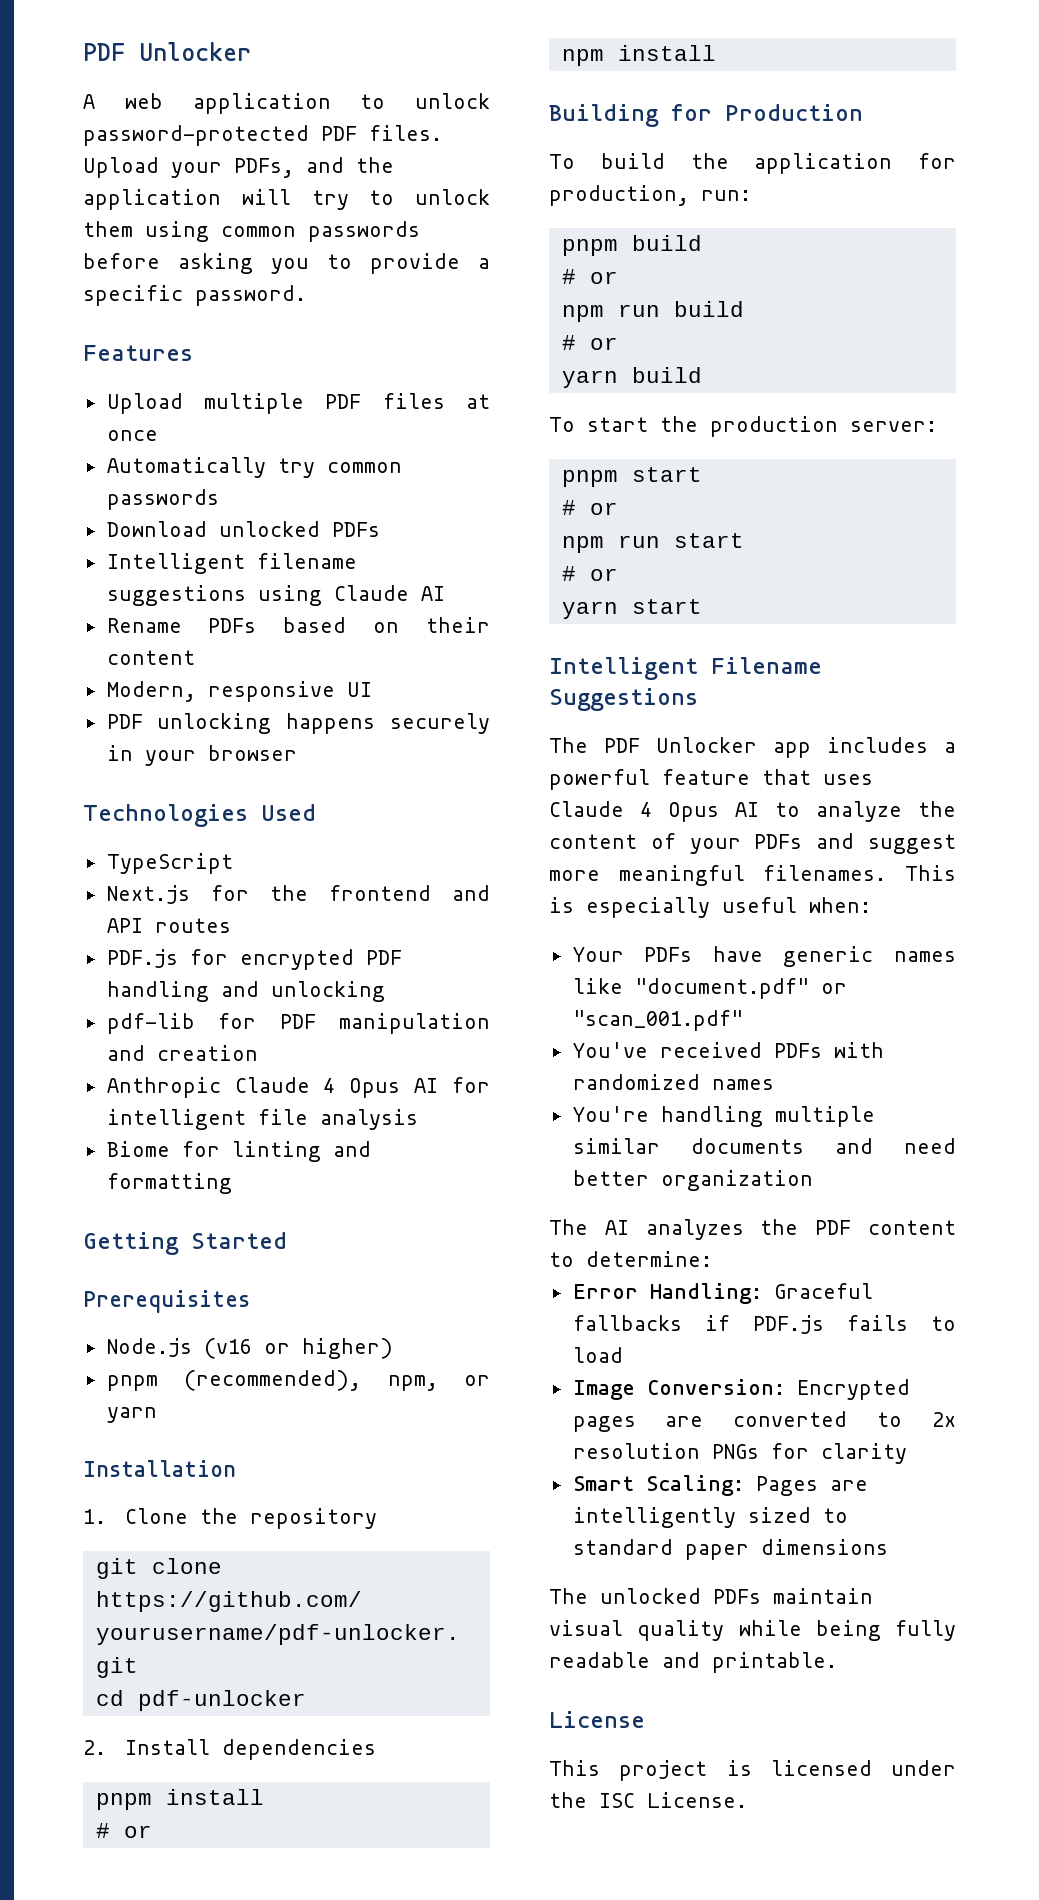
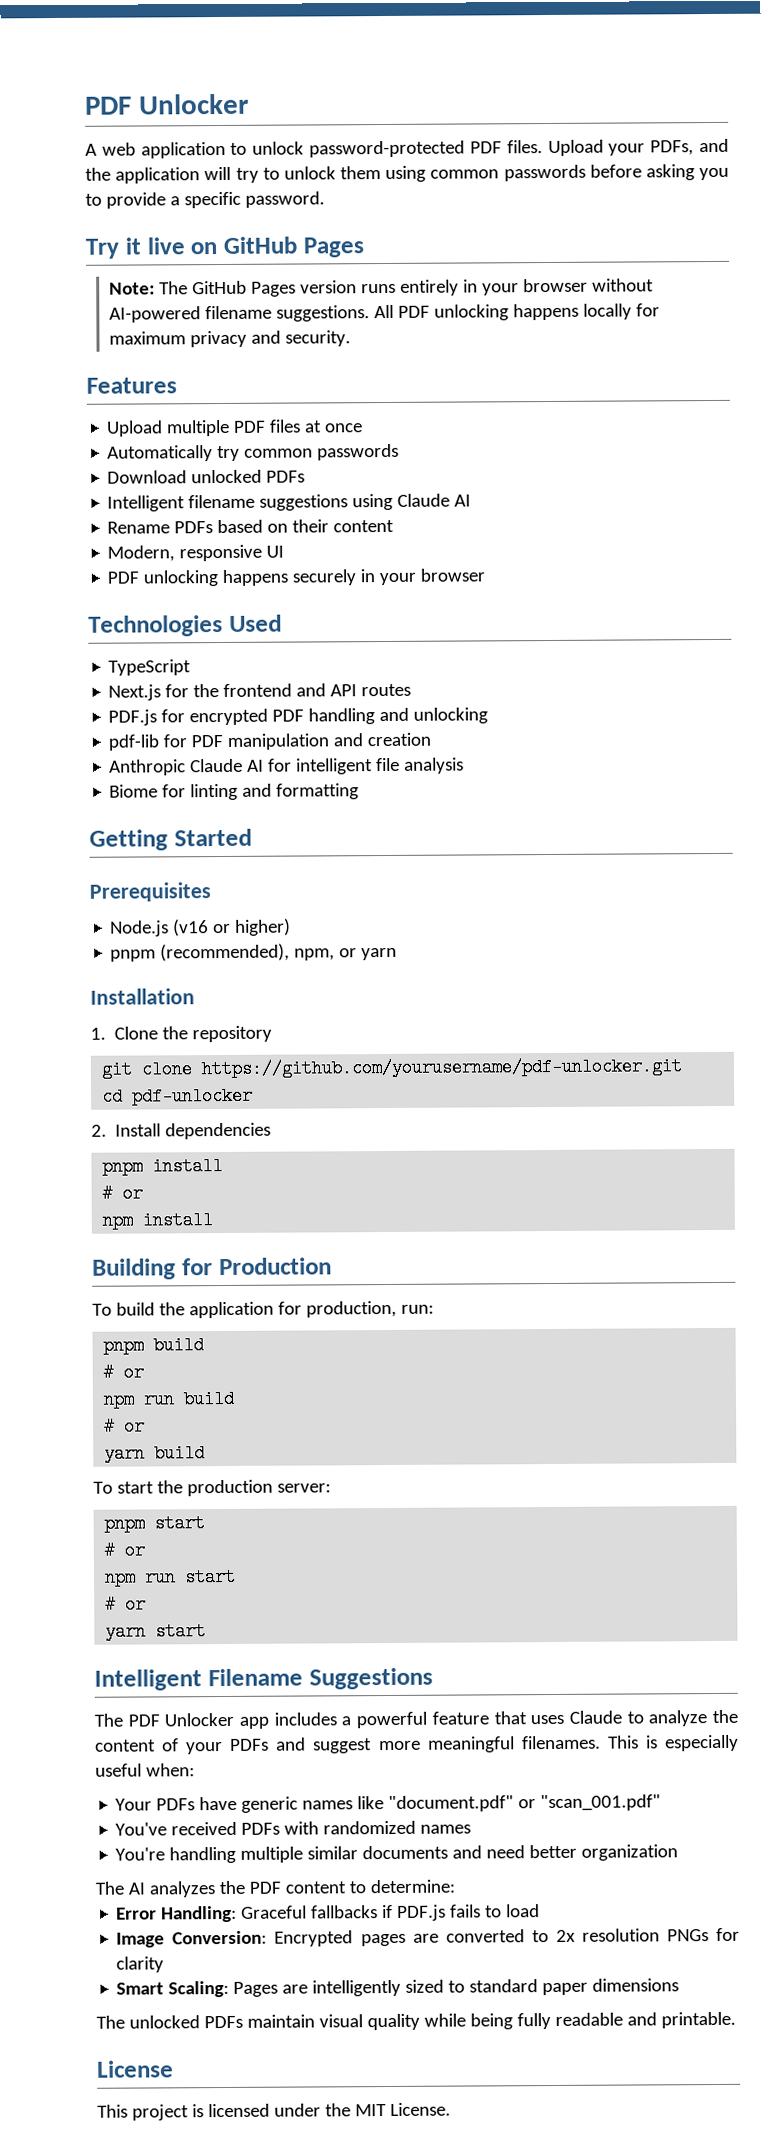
+ Try it live on GitHub Pages
+ Note: The GitHub Pages version runs entirely in your browser without AI-powered filename suggestions. All PDF unlocking happens locally for maximum privacy and security.
- Anthropic Claude 4 Opus AI for intelligent file analysis
+ Anthropic Claude AI for intelligent file analysis
- The PDF Unlocker app includes a powerful feature that uses Claude 4 Opus AI to analyze the content of your PDFs and suggest more meaningful filenames.
+ The PDF Unlocker app includes a powerful feature that uses Claude to analyze the content of your PDFs and suggest more meaningful filenames.
- This project is licensed under the ISC License.
+ This project is licensed under the MIT License.

